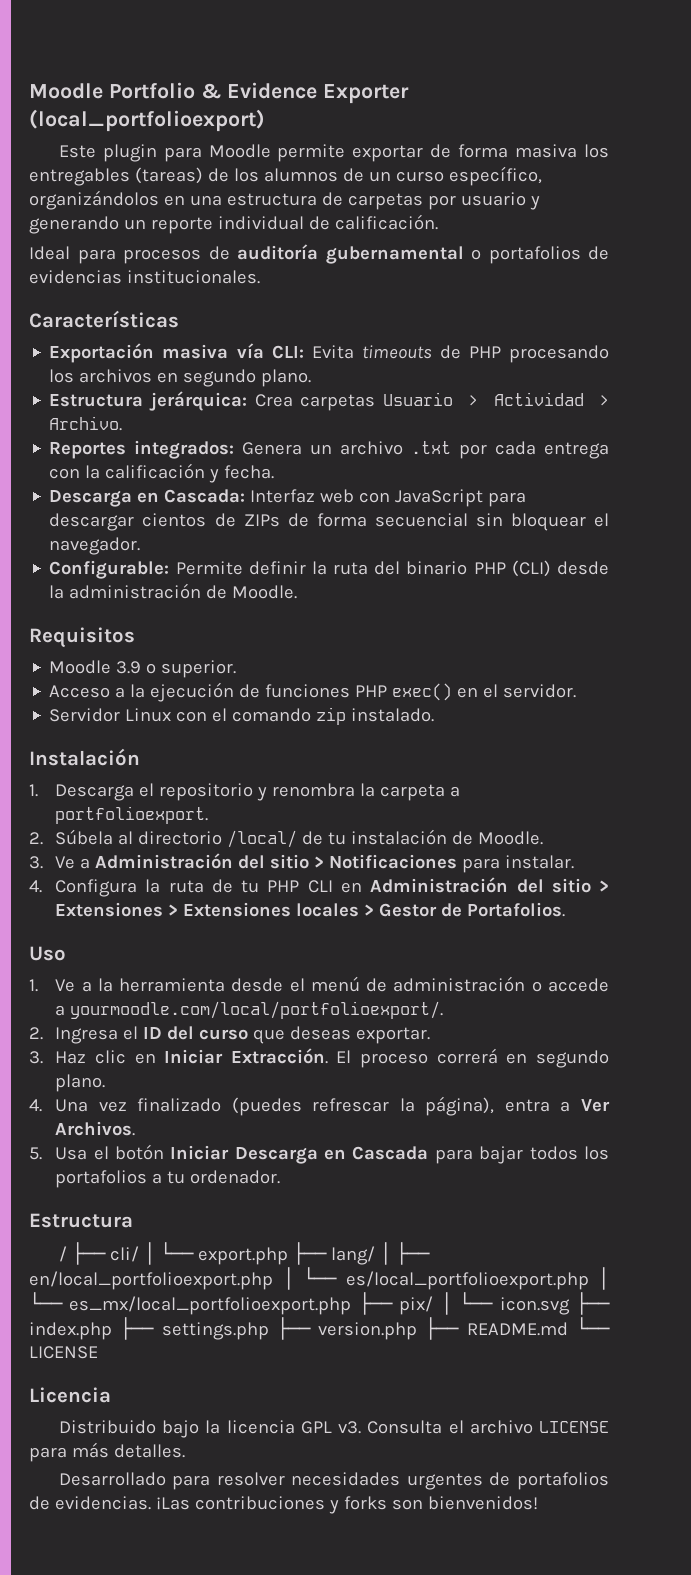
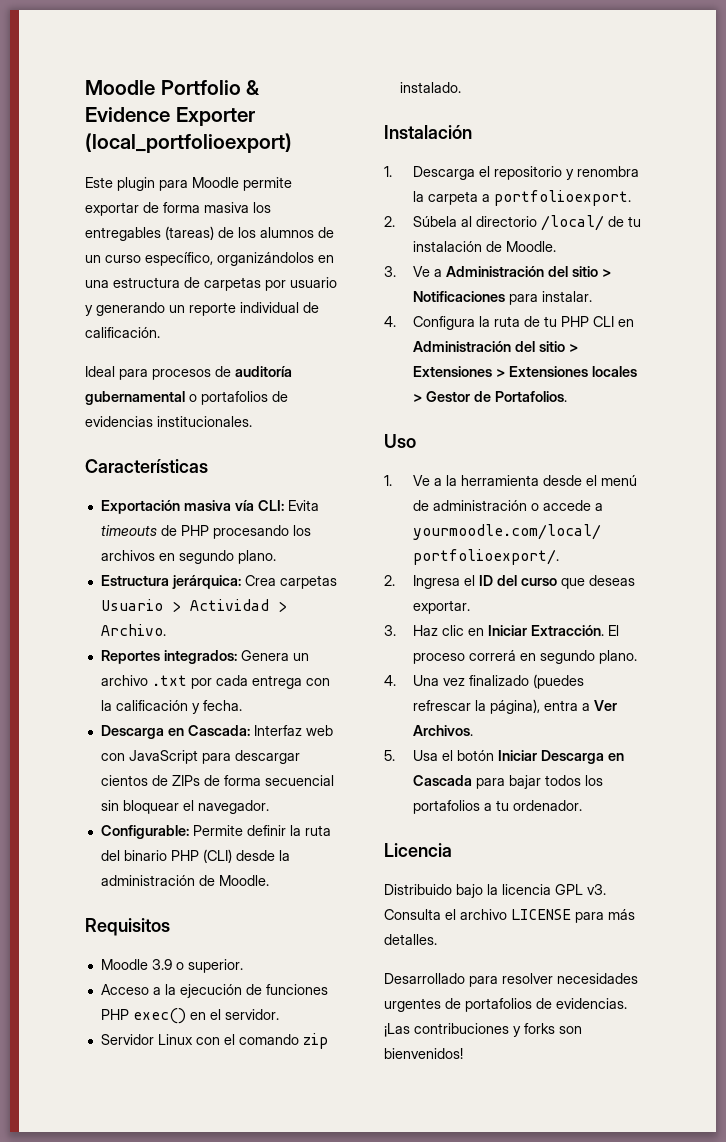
  5. Usa el botón Iniciar Descarga en Cascada para bajar todos los portafolios a tu ordenador.
- Estructura
- / ├── cli/ │ └── export.php ├── lang/ │ ├── en/local_portfolioexport.php │ └── es/local_portfolioexport.php │ └── es_mx/local_portfolioexport.php ├── pix/ │ └── icon.svg ├── index.php ├── settings.php ├── version.php ├── README.md └── LICENSE

